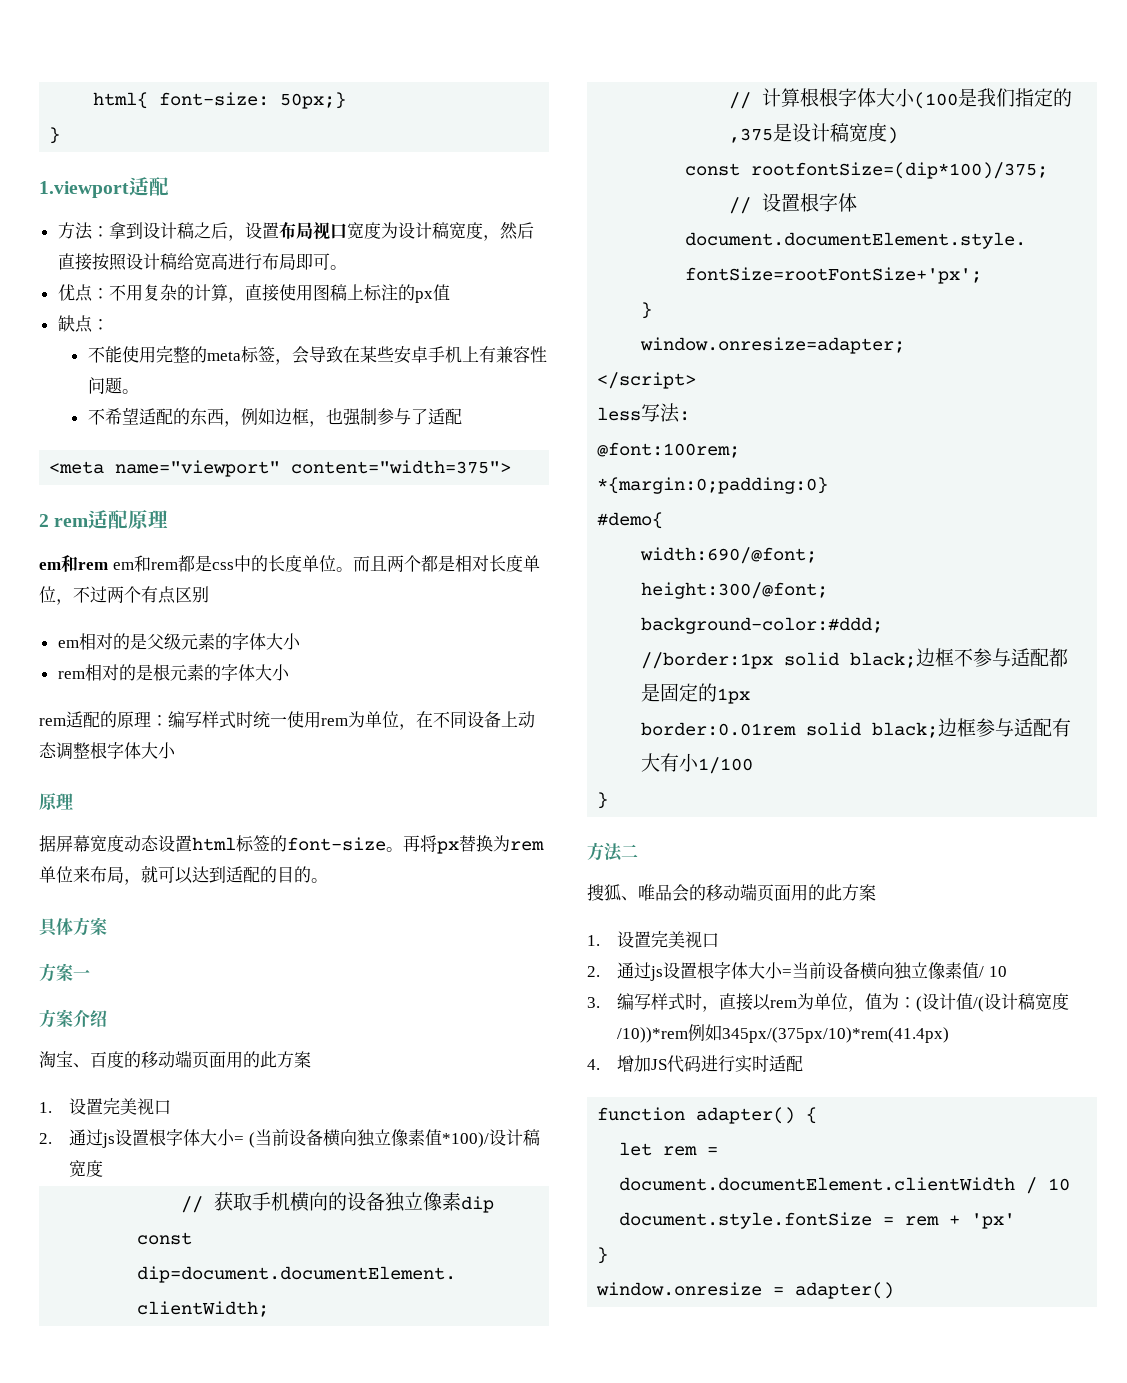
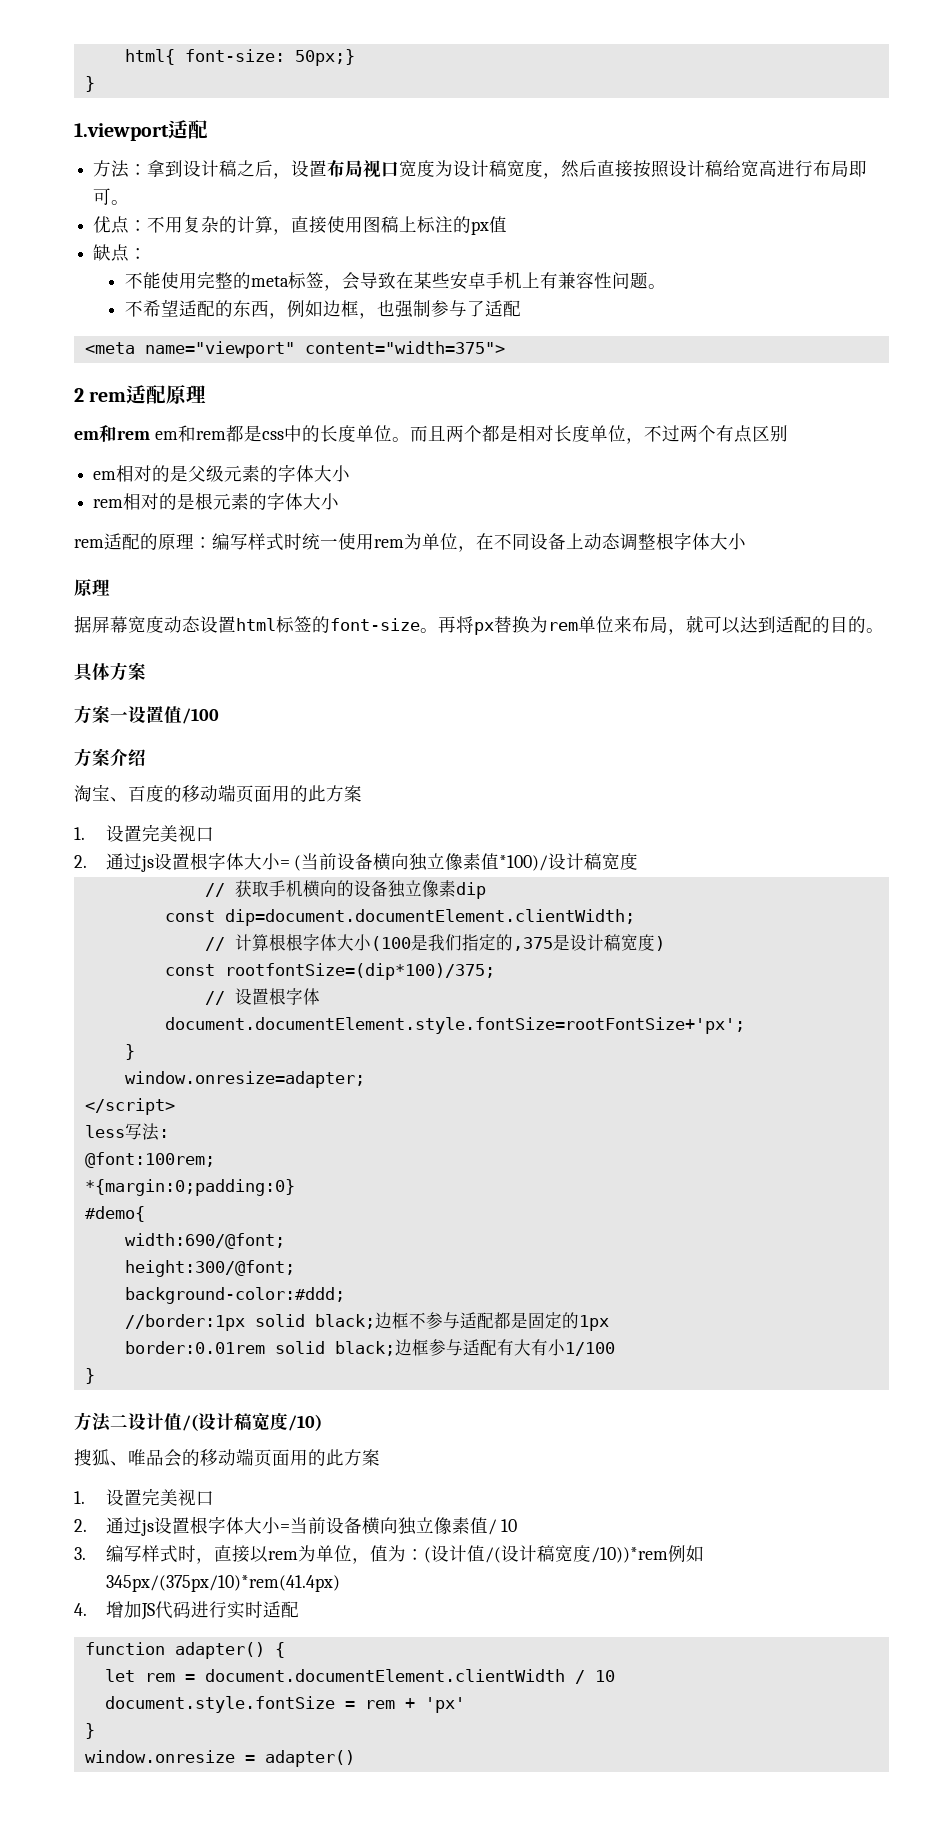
- 方案一
+ 方案一设置值/100
- 方法二
+ 方法二设计值/(设计稿宽度/10)

